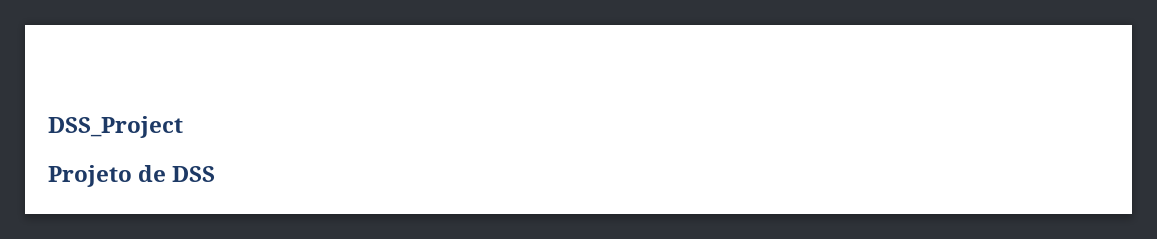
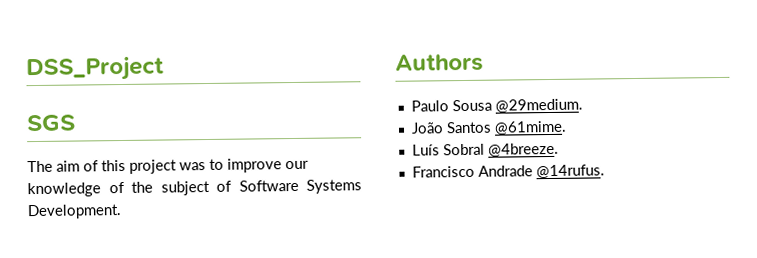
- Projeto de DSS
+ SGS
+ The aim of this project was to improve our knowledge of the subject of Software Systems Development.
+ Authors
+ Paulo Sousa @29medium.
+ João Santos @61mime.
+ Luís Sobral @4breeze.
+ Francisco Andrade @14rufus.

